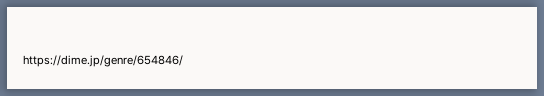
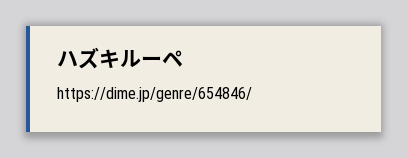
+ ハズキルーペ

